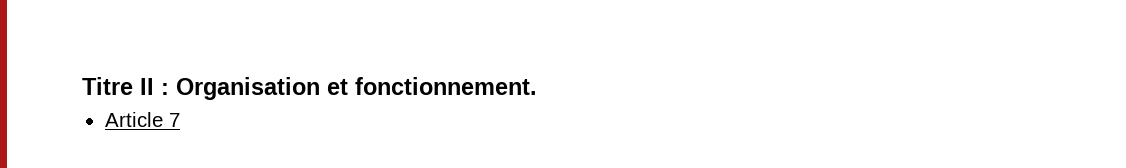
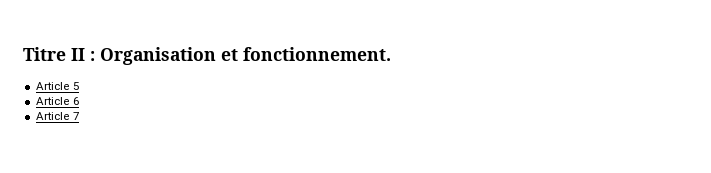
+ Article 5
+ Article 6

